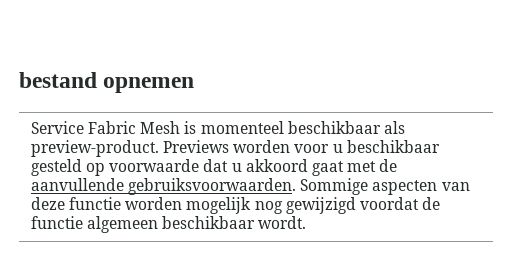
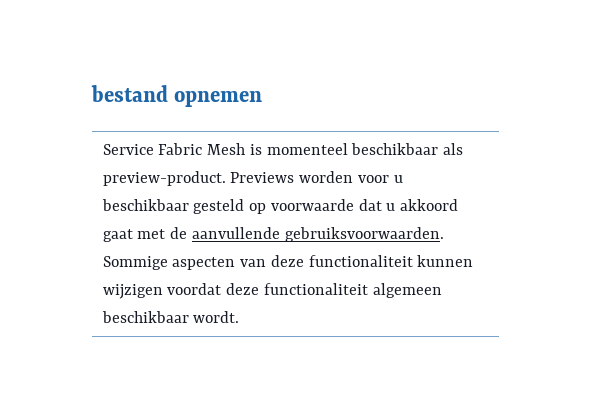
- Service Fabric Mesh is momenteel beschikbaar als preview-product. Previews worden voor u beschikbaar gesteld op voorwaarde dat u akkoord gaat met de aanvullende gebruiksvoorwaarden. Sommige aspecten van deze functie worden mogelijk nog gewijzigd voordat de functie algemeen beschikbaar wordt.
+ Service Fabric Mesh is momenteel beschikbaar als preview-product. Previews worden voor u beschikbaar gesteld op voorwaarde dat u akkoord gaat met de aanvullende gebruiksvoorwaarden. Sommige aspecten van deze functionaliteit kunnen wijzigen voordat deze functionaliteit algemeen beschikbaar wordt.

